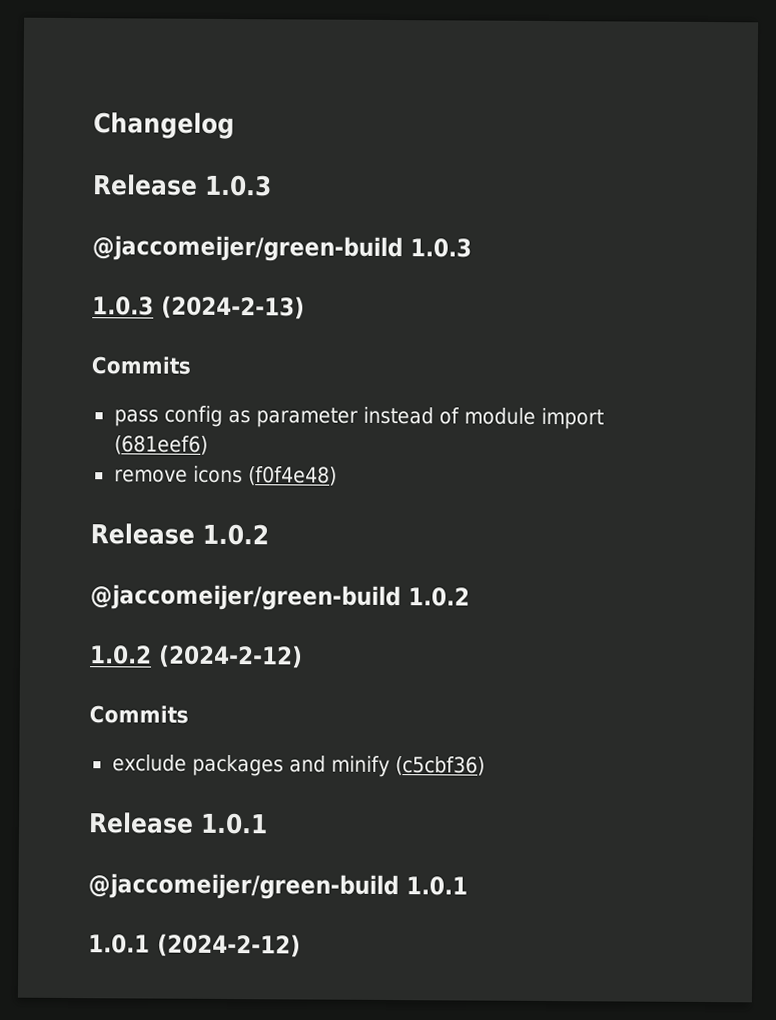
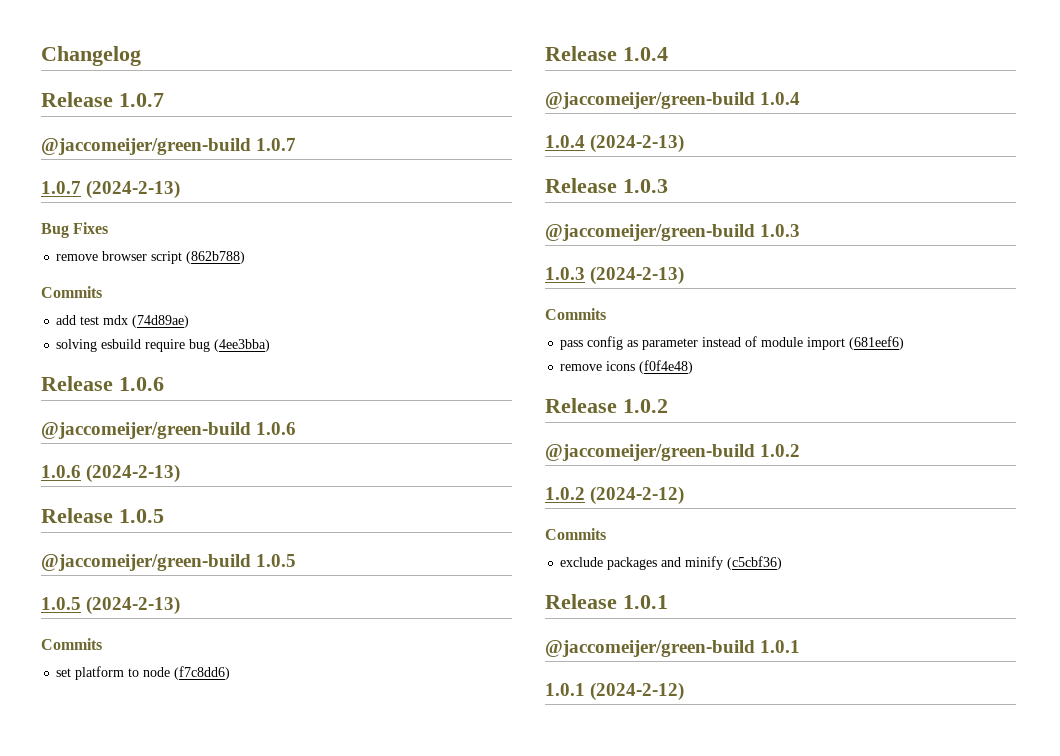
+ Release 1.0.7
+ @jaccomeijer/green-build 1.0.7
+ 1.0.7 (2024-2-13)
+ Bug Fixes
+ remove browser script (862b788)
+ Commits
+ add test mdx (74d89ae)
+ solving esbuild require bug (4ee3bba)
+ Release 1.0.6
+ @jaccomeijer/green-build 1.0.6
+ 1.0.6 (2024-2-13)
+ Release 1.0.5
+ @jaccomeijer/green-build 1.0.5
+ 1.0.5 (2024-2-13)
+ Commits
+ set platform to node (f7c8dd6)
+ Release 1.0.4
+ @jaccomeijer/green-build 1.0.4
+ 1.0.4 (2024-2-13)

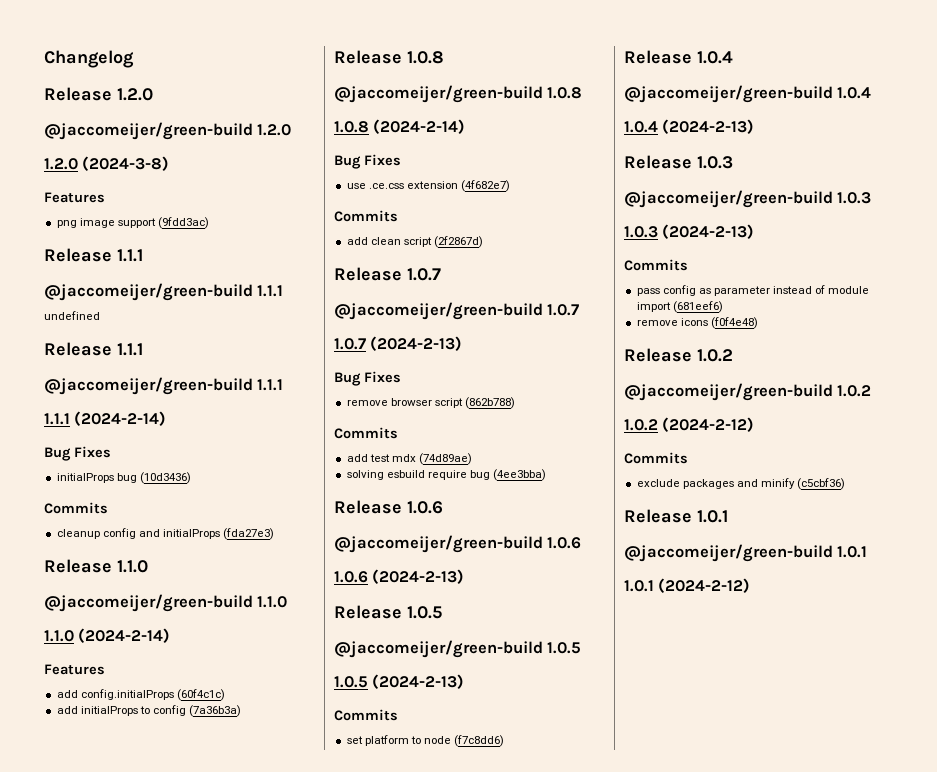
+ Release 1.2.0
+ @jaccomeijer/green-build 1.2.0
+ 1.2.0 (2024-3-8)
+ Features
+ png image support (9fdd3ac)
+ Release 1.1.1
+ @jaccomeijer/green-build 1.1.1
+ undefined
+ Release 1.1.1
+ @jaccomeijer/green-build 1.1.1
+ 1.1.1 (2024-2-14)
+ Bug Fixes
+ initialProps bug (10d3436)
+ Commits
+ cleanup config and initialProps (fda27e3)
+ Release 1.1.0
+ @jaccomeijer/green-build 1.1.0
+ 1.1.0 (2024-2-14)
+ Features
+ add config.initialProps (60f4c1c)
+ add initialProps to config (7a36b3a)
+ Release 1.0.8
+ @jaccomeijer/green-build 1.0.8
+ 1.0.8 (2024-2-14)
+ Bug Fixes
+ use .ce.css extension (4f682e7)
+ Commits
+ add clean script (2f2867d)

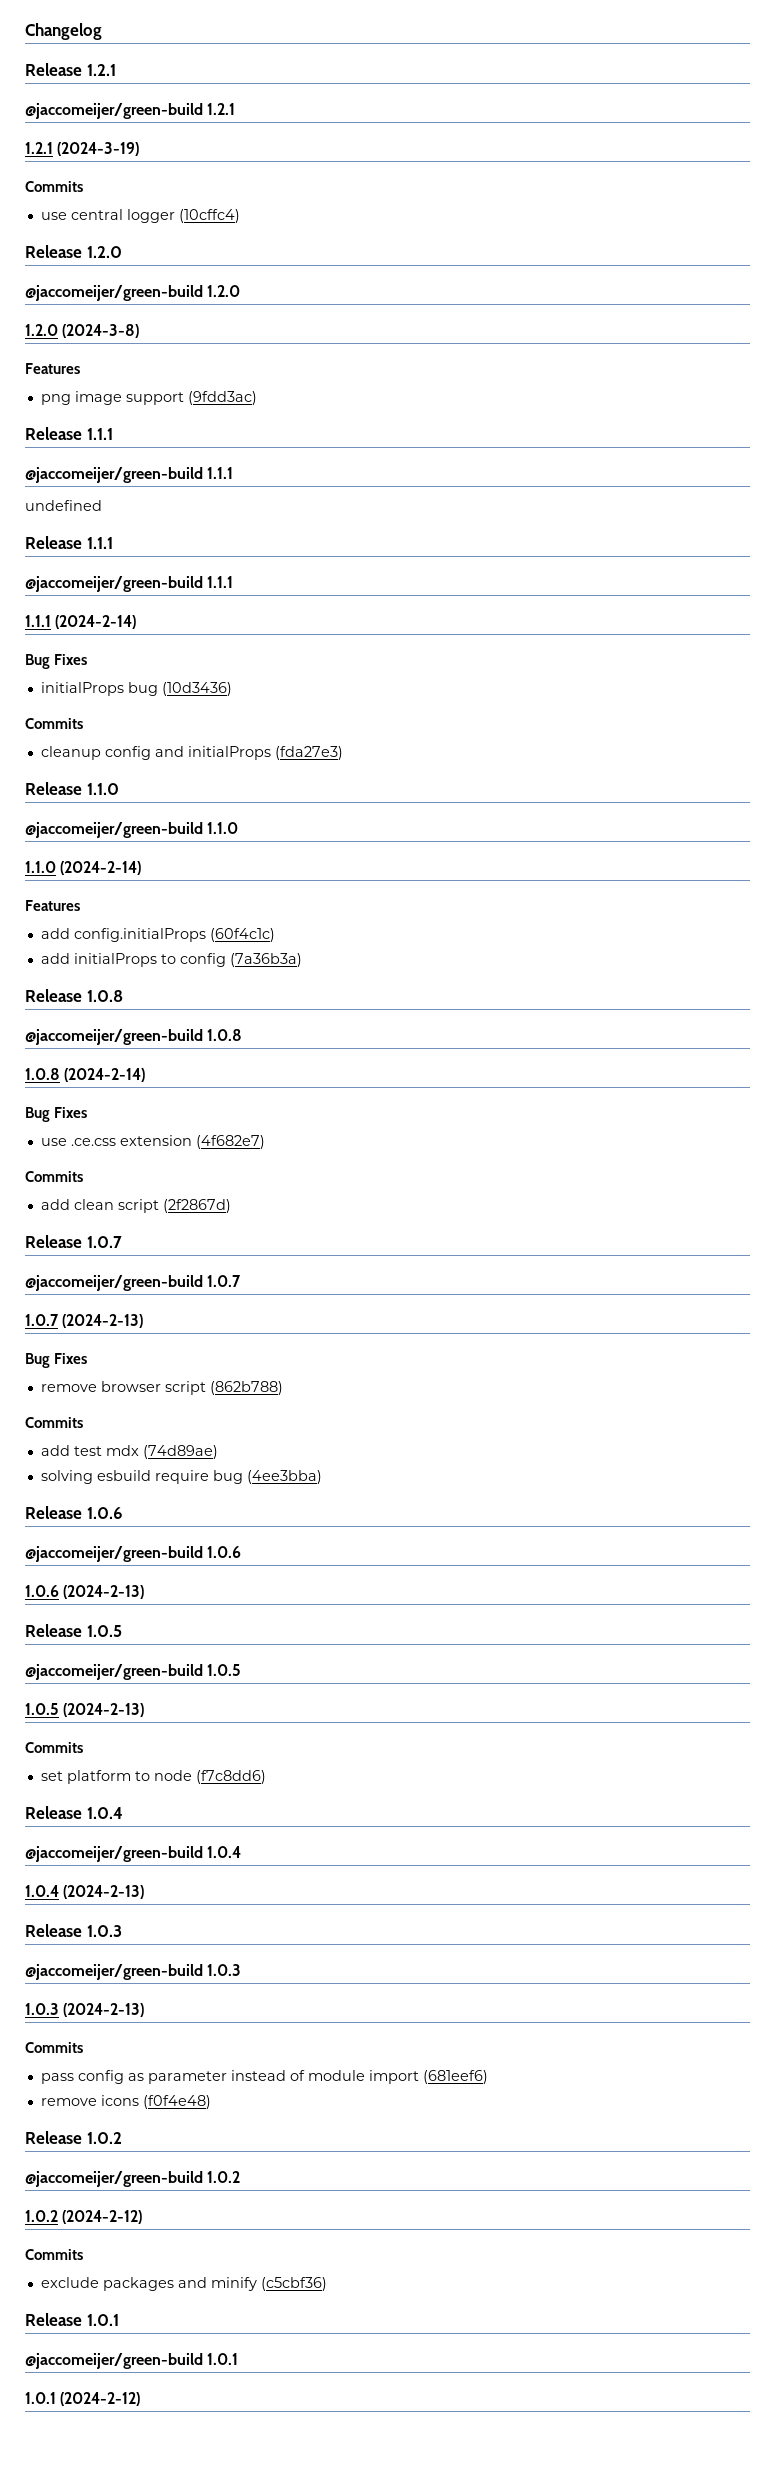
+ Release 1.2.1
+ @jaccomeijer/green-build 1.2.1
+ 1.2.1 (2024-3-19)
+ Commits
+ use central logger (10cffc4)

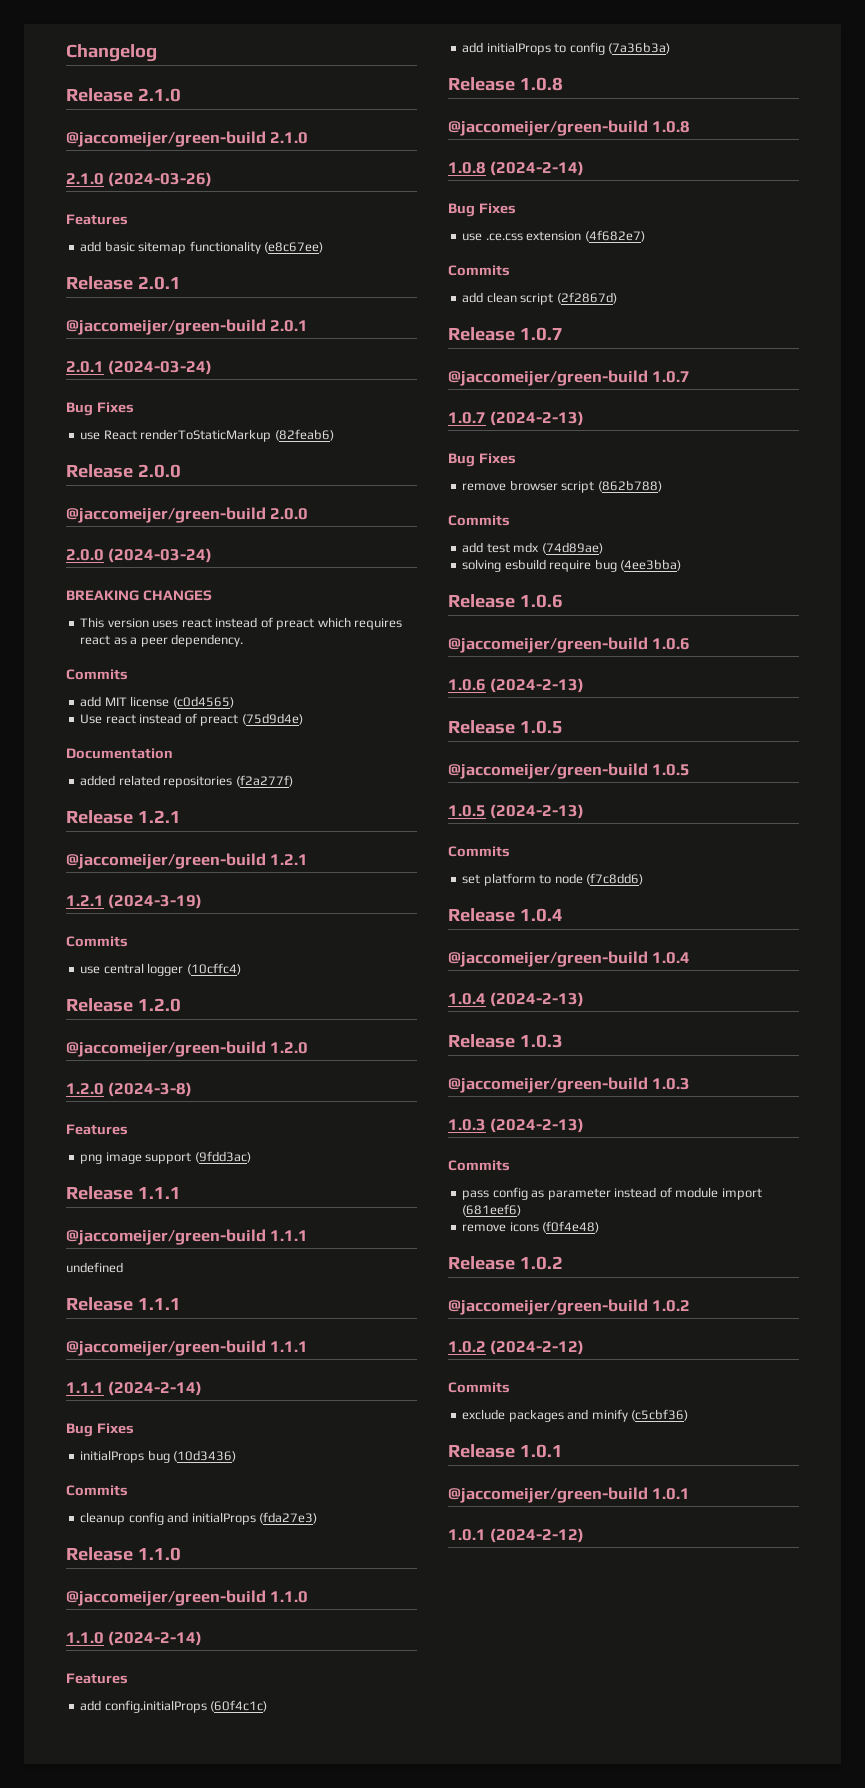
+ Release 2.1.0
+ @jaccomeijer/green-build 2.1.0
+ 2.1.0 (2024-03-26)
+ Features
+ add basic sitemap functionality (e8c67ee)
+ Release 2.0.1
+ @jaccomeijer/green-build 2.0.1
+ 2.0.1 (2024-03-24)
+ Bug Fixes
+ use React renderToStaticMarkup (82feab6)
+ Release 2.0.0
+ @jaccomeijer/green-build 2.0.0
+ 2.0.0 (2024-03-24)
+ BREAKING CHANGES
+ This version uses react instead of preact which requires react as a peer dependency.
+ Commits
+ add MIT license (c0d4565)
+ Use react instead of preact (75d9d4e)
+ Documentation
+ added related repositories (f2a277f)

